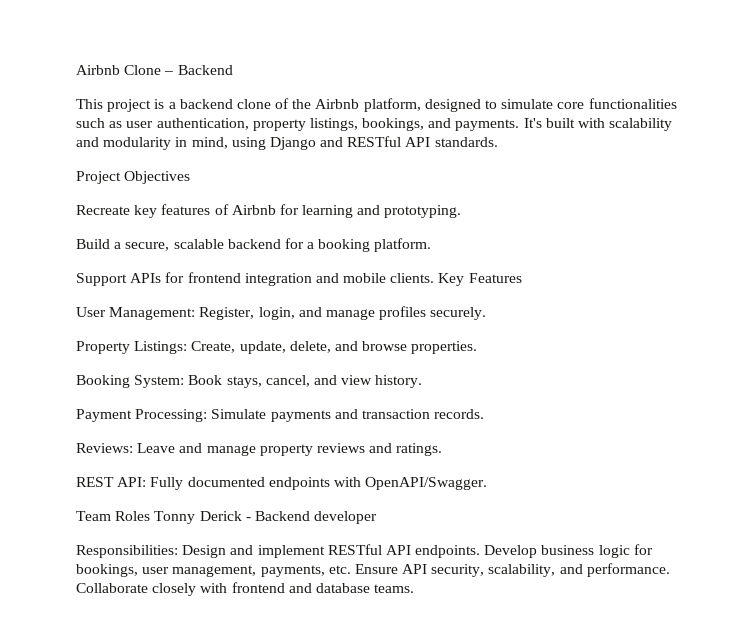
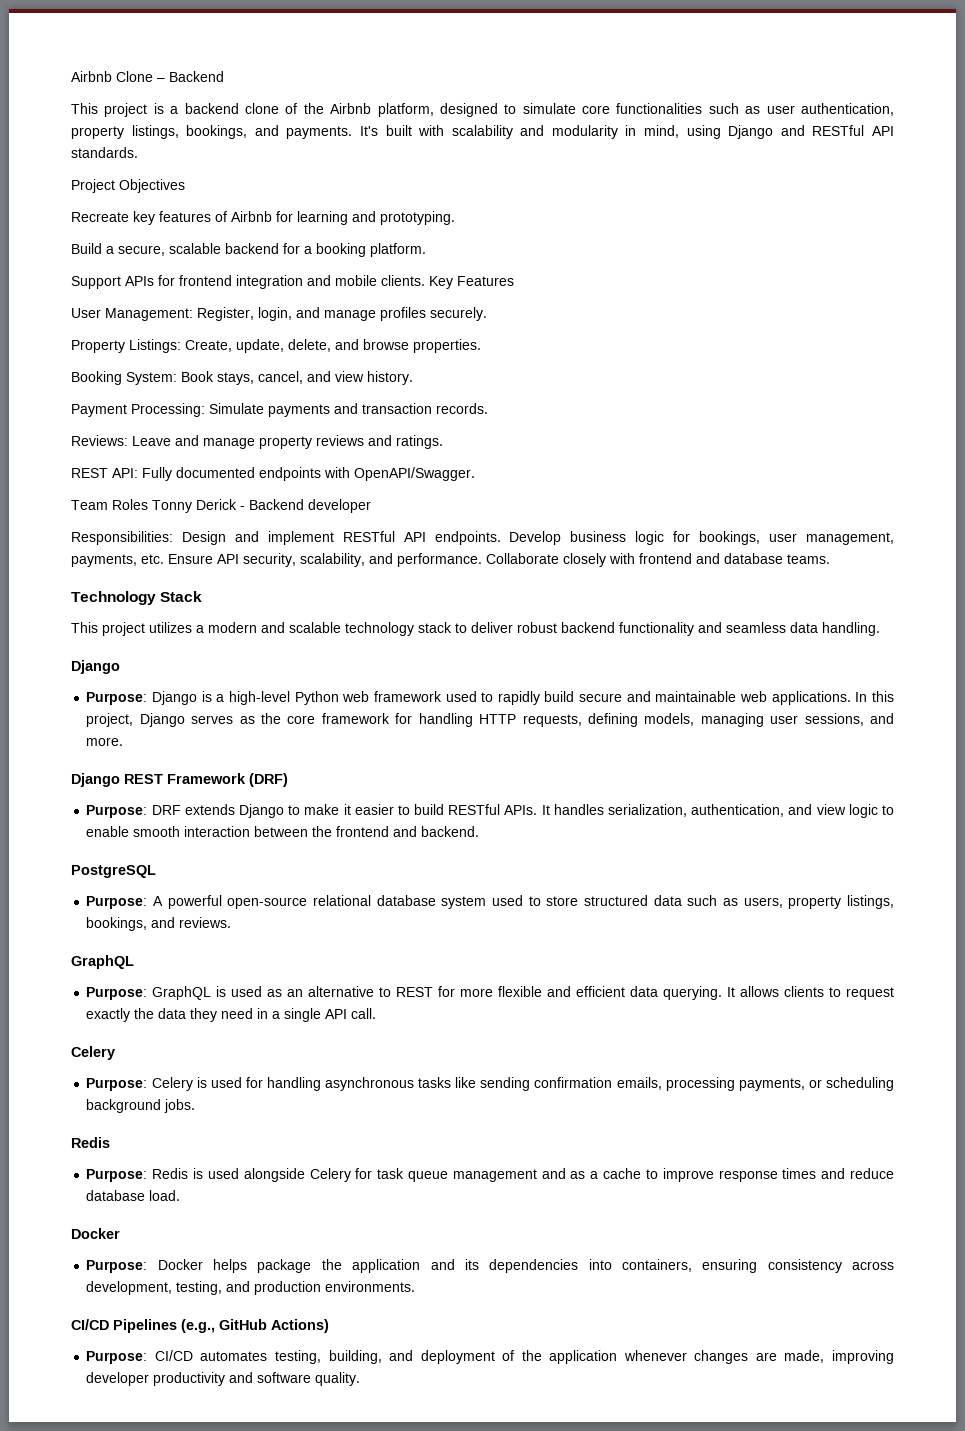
+ Technology Stack
+ This project utilizes a modern and scalable technology stack to deliver robust backend functionality and seamless data handling.
+ Django
+ Purpose: Django is a high-level Python web framework used to rapidly build secure and maintainable web applications. In this project, Django serves as the core framework for handling HTTP requests, defining models, managing user sessions, and more.
+ Django REST Framework (DRF)
+ Purpose: DRF extends Django to make it easier to build RESTful APIs. It handles serialization, authentication, and view logic to enable smooth interaction between the frontend and backend.
+ PostgreSQL
+ Purpose: A powerful open-source relational database system used to store structured data such as users, property listings, bookings, and reviews.
+ GraphQL
+ Purpose: GraphQL is used as an alternative to REST for more flexible and efficient data querying. It allows clients to request exactly the data they need in a single API call.
+ Celery
+ Purpose: Celery is used for handling asynchronous tasks like sending confirmation emails, processing payments, or scheduling background jobs.
+ Redis
+ Purpose: Redis is used alongside Celery for task queue management and as a cache to improve response times and reduce database load.
+ Docker
+ Purpose: Docker helps package the application and its dependencies into containers, ensuring consistency across development, testing, and production environments.
+ CI/CD Pipelines (e.g., GitHub Actions)
+ Purpose: CI/CD automates testing, building, and deployment of the application whenever changes are made, improving developer productivity and software quality.

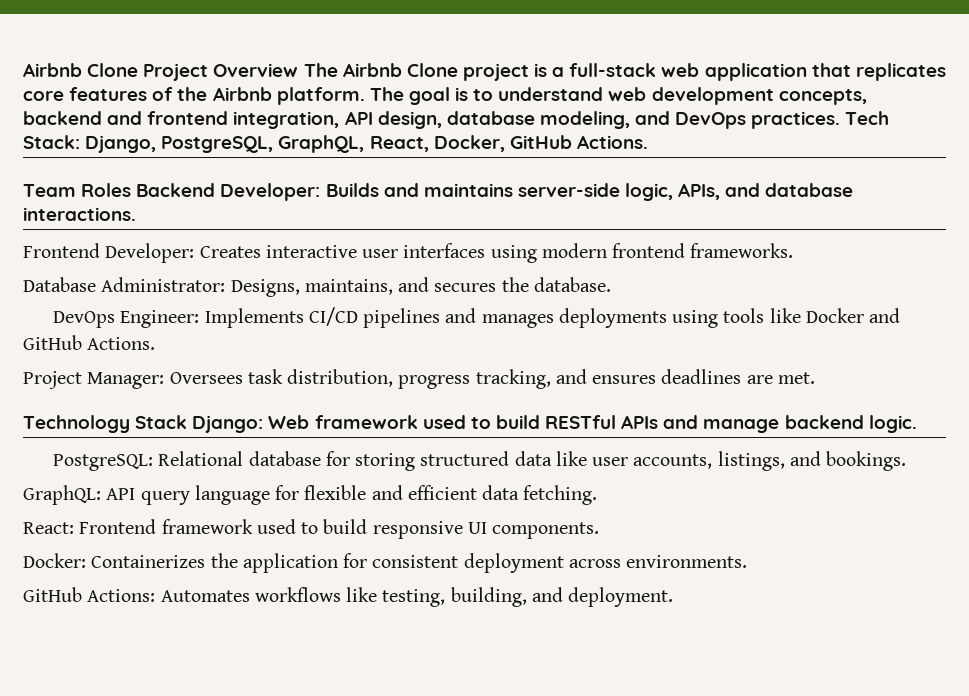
- Airbnb Clone – Backend
- This project is a backend clone of the Airbnb platform, designed to simulate core functionalities such as user authentication, property listings, bookings, and payments. It's built with scalability and modularity in mind, using Django and RESTful API standards.
- Project Objectives
- Recreate key features of Airbnb for learning and prototyping.
- Build a secure, scalable backend for a booking platform.
- Support APIs for frontend integration and mobile clients. Key Features
- User Management: Register, login, and manage profiles securely.
- Property Listings: Create, update, delete, and browse properties.
- Booking System: Book stays, cancel, and view history.
- Payment Processing: Simulate payments and transaction records.
- Reviews: Leave and manage property reviews and ratings.
- REST API: Fully documented endpoints with OpenAPI/Swagger.
- Team Roles Tonny Derick - Backend developer
- Responsibilities: Design and implement RESTful API endpoints. Develop business logic for bookings, user management, payments, etc. Ensure API security, scalability, and performance. Collaborate closely with frontend and database teams.
- Technology Stack
- This project utilizes a modern and scalable technology stack to deliver robust backend functionality and seamless data handling.
- Django
- Purpose: Django is a high-level Python web framework used to rapidly build secure and maintainable web applications. In this project, Django serves as the core framework for handling HTTP requests, defining models, managing user sessions, and more.
- Django REST Framework (DRF)
- Purpose: DRF extends Django to make it easier to build RESTful APIs. It handles serialization, authentication, and view logic to enable smooth interaction between the frontend and backend.
- PostgreSQL
- Purpose: A powerful open-source relational database system used to store structured data such as users, property listings, bookings, and reviews.
- GraphQL
- Purpose: GraphQL is used as an alternative to REST for more flexible and efficient data querying. It allows clients to request exactly the data they need in a single API call.
- Celery
- Purpose: Celery is used for handling asynchronous tasks like sending confirmation emails, processing payments, or scheduling background jobs.
- Redis
- Purpose: Redis is used alongside Celery for task queue management and as a cache to improve response times and reduce database load.
- Docker
- Purpose: Docker helps package the application and its dependencies into containers, ensuring consistency across development, testing, and production environments.
- CI/CD Pipelines (e.g., GitHub Actions)
- Purpose: CI/CD automates testing, building, and deployment of the application whenever changes are made, improving developer productivity and software quality.
+ Airbnb Clone Project Overview The Airbnb Clone project is a full-stack web application that replicates core features of the Airbnb platform. The goal is to understand web development concepts, backend and frontend integration, API design, database modeling, and DevOps practices. Tech Stack: Django, PostgreSQL, GraphQL, React, Docker, GitHub Actions.
+ Team Roles Backend Developer: Builds and maintains server-side logic, APIs, and database interactions.
+ Frontend Developer: Creates interactive user interfaces using modern frontend frameworks.
+ Database Administrator: Designs, maintains, and secures the database.
+ DevOps Engineer: Implements CI/CD pipelines and manages deployments using tools like Docker and GitHub Actions.
+ Project Manager: Oversees task distribution, progress tracking, and ensures deadlines are met.
+ Technology Stack Django: Web framework used to build RESTful APIs and manage backend logic.
+ PostgreSQL: Relational database for storing structured data like user accounts, listings, and bookings.
+ GraphQL: API query language for flexible and efficient data fetching.
+ React: Frontend framework used to build responsive UI components.
+ Docker: Containerizes the application for consistent deployment across environments.
+ GitHub Actions: Automates workflows like testing, building, and deployment.

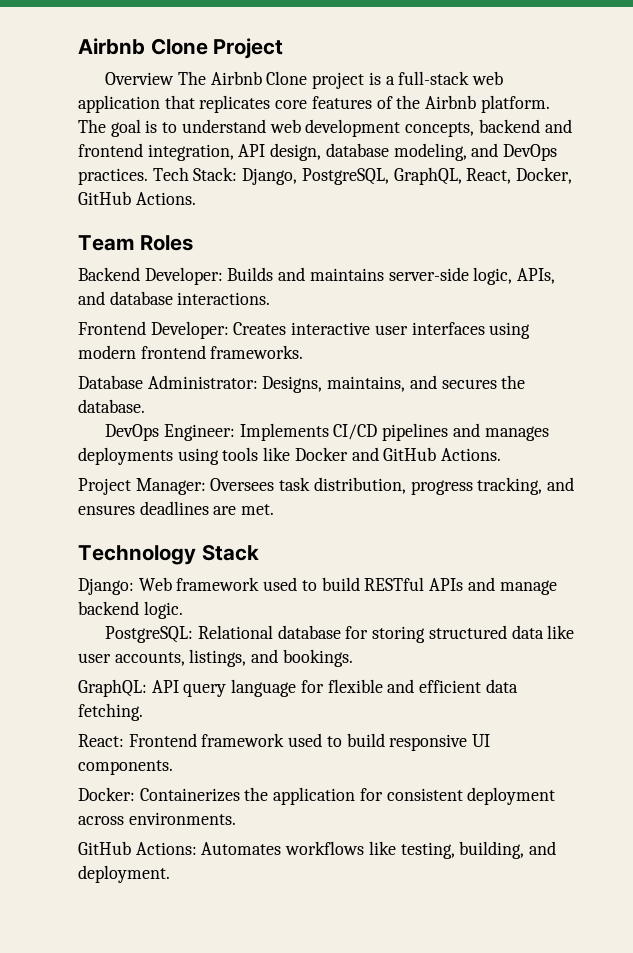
- Airbnb Clone Project Overview The Airbnb Clone project is a full-stack web application that replicates core features of the Airbnb platform.
+ Airbnb Clone Project
+ Overview The Airbnb Clone project is a full-stack web application that replicates core features of the Airbnb platform.
- Team Roles Backend Developer: Builds and maintains server-side logic, APIs, and database interactions.
+ Team Roles
+ Backend Developer: Builds and maintains server-side logic, APIs, and database interactions.
- Technology Stack Django: Web framework used to build RESTful APIs and manage backend logic.
+ Technology Stack
+ Django: Web framework used to build RESTful APIs and manage backend logic.

